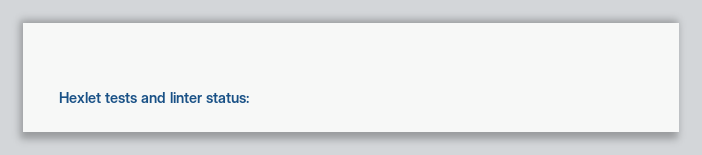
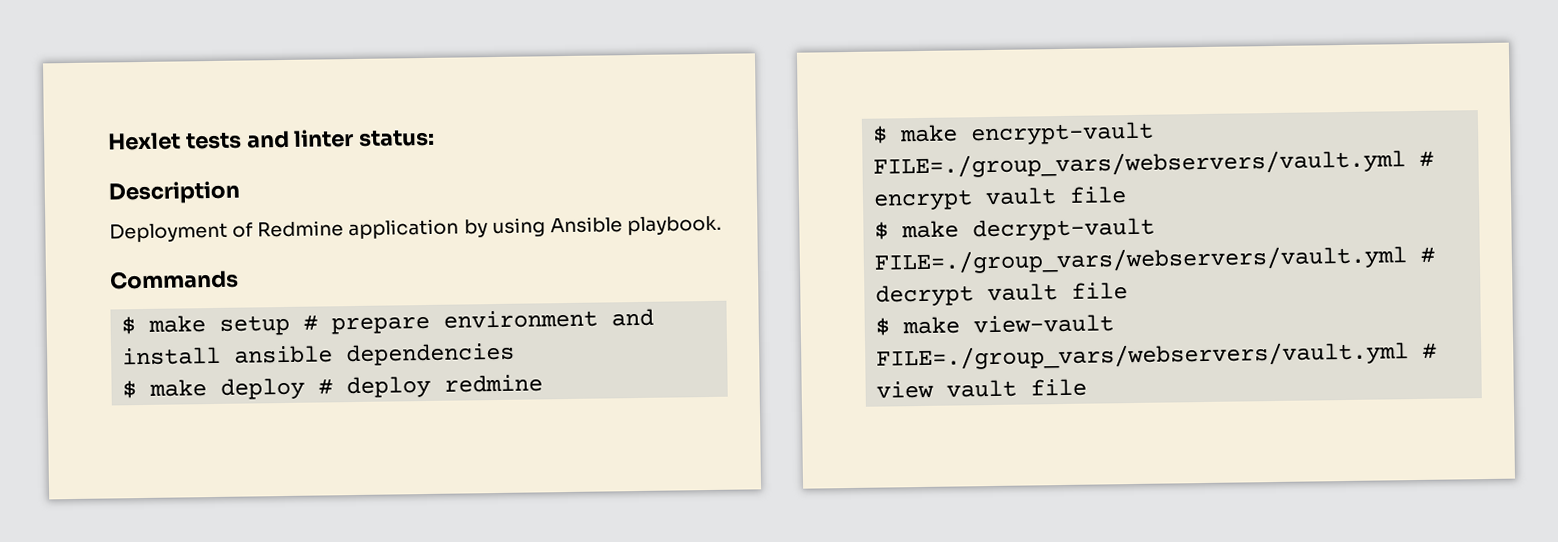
+ Description
+ Deployment of Redmine application by using Ansible playbook.
+ Commands
+ $ make setup # prepare environment and install ansible dependencies
+ $ make deploy # deploy redmine
+ $ make encrypt-vault FILE=./group_vars/webservers/vault.yml # encrypt vault file
+ $ make decrypt-vault FILE=./group_vars/webservers/vault.yml # decrypt vault file
+ $ make view-vault FILE=./group_vars/webservers/vault.yml # view vault file

